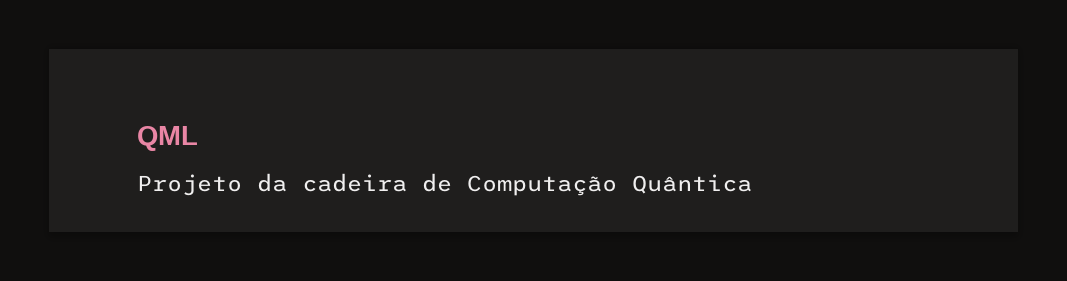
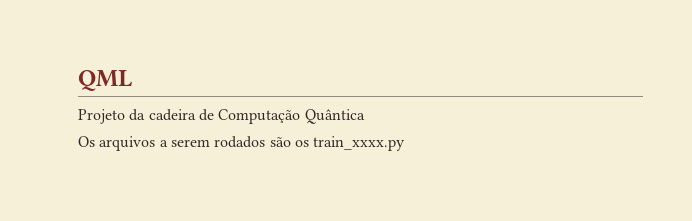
+ Os arquivos a serem rodados são os train_xxxx.py

